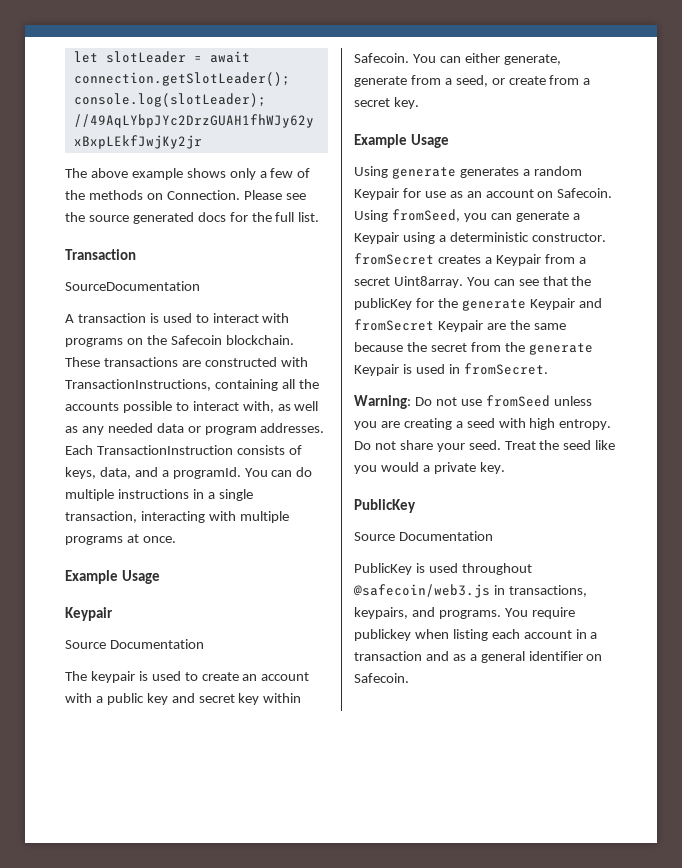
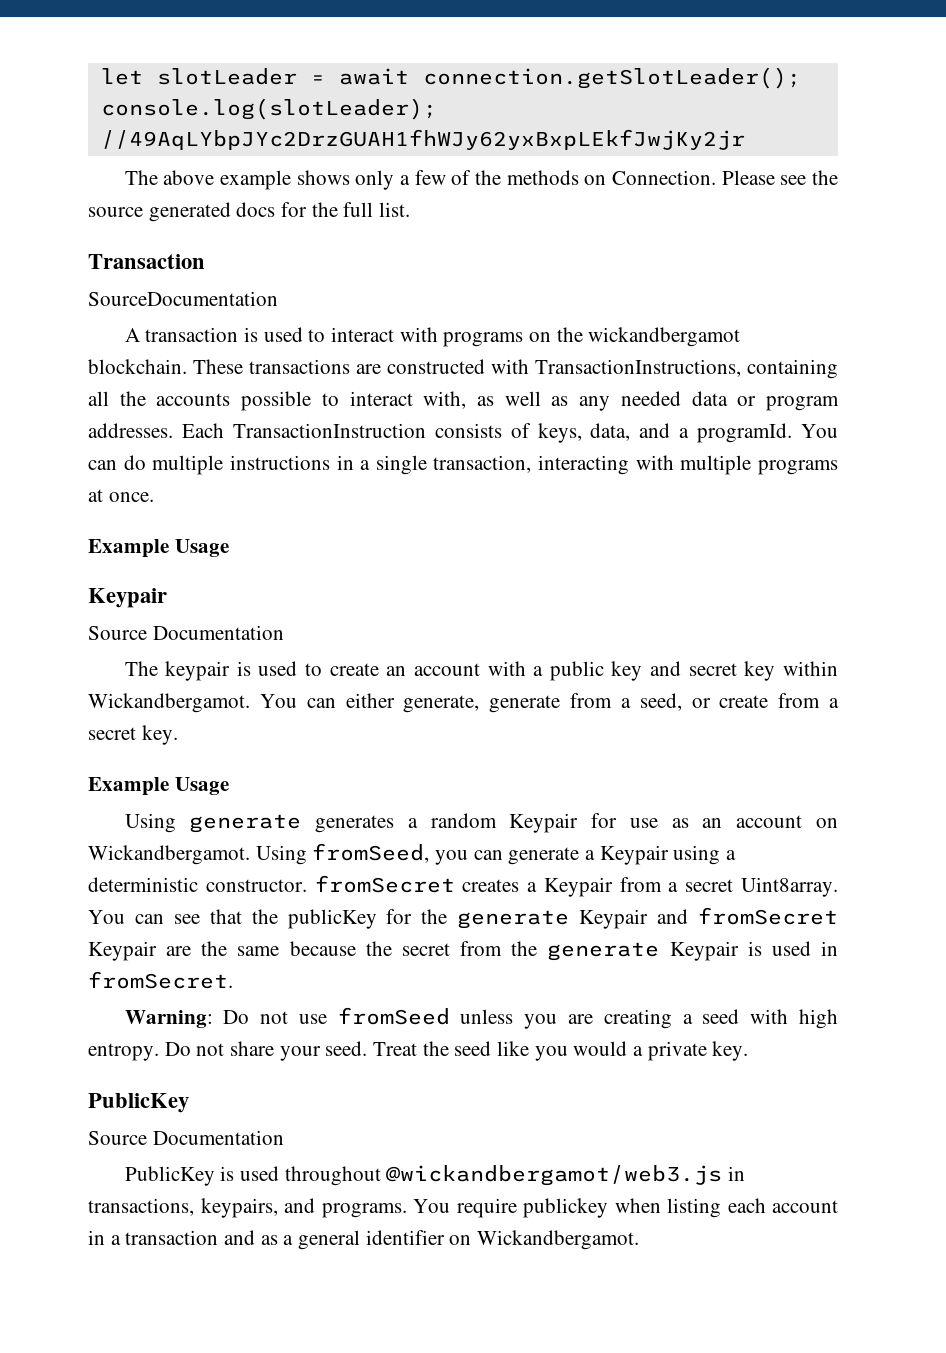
- A transaction is used to interact with programs on the Safecoin blockchain.
+ A transaction is used to interact with programs on the wickandbergamot blockchain.
- The keypair is used to create an account with a public key and secret key within Safecoin.
+ The keypair is used to create an account with a public key and secret key within Wickandbergamot.
- Using generate generates a random Keypair for use as an account on Safecoin.
+ Using generate generates a random Keypair for use as an account on Wickandbergamot.
- PublicKey is used throughout @safecoin/web3.js in transactions, keypairs, and programs.
+ PublicKey is used throughout @wickandbergamot/web3.js in transactions, keypairs, and programs.
- You require publickey when listing each account in a transaction and as a general identifier on Safecoin.
+ You require publickey when listing each account in a transaction and as a general identifier on Wickandbergamot.

